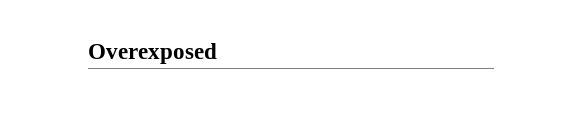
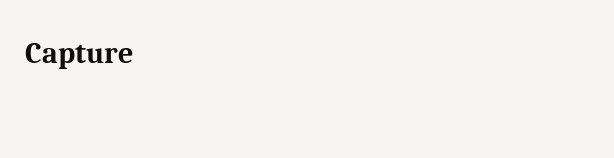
- Overexposed
+ Capture

